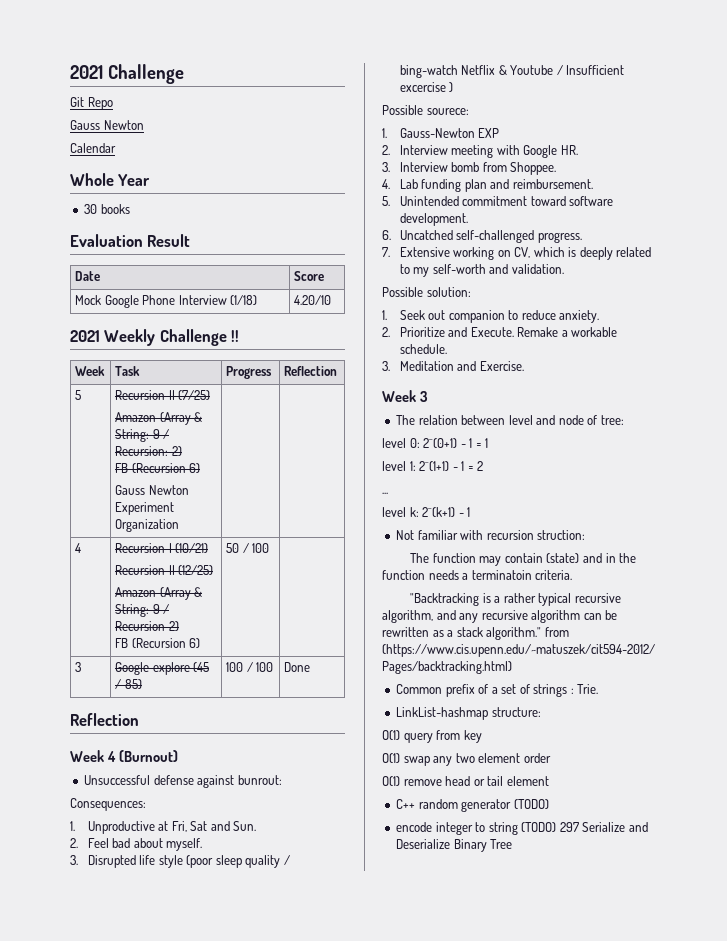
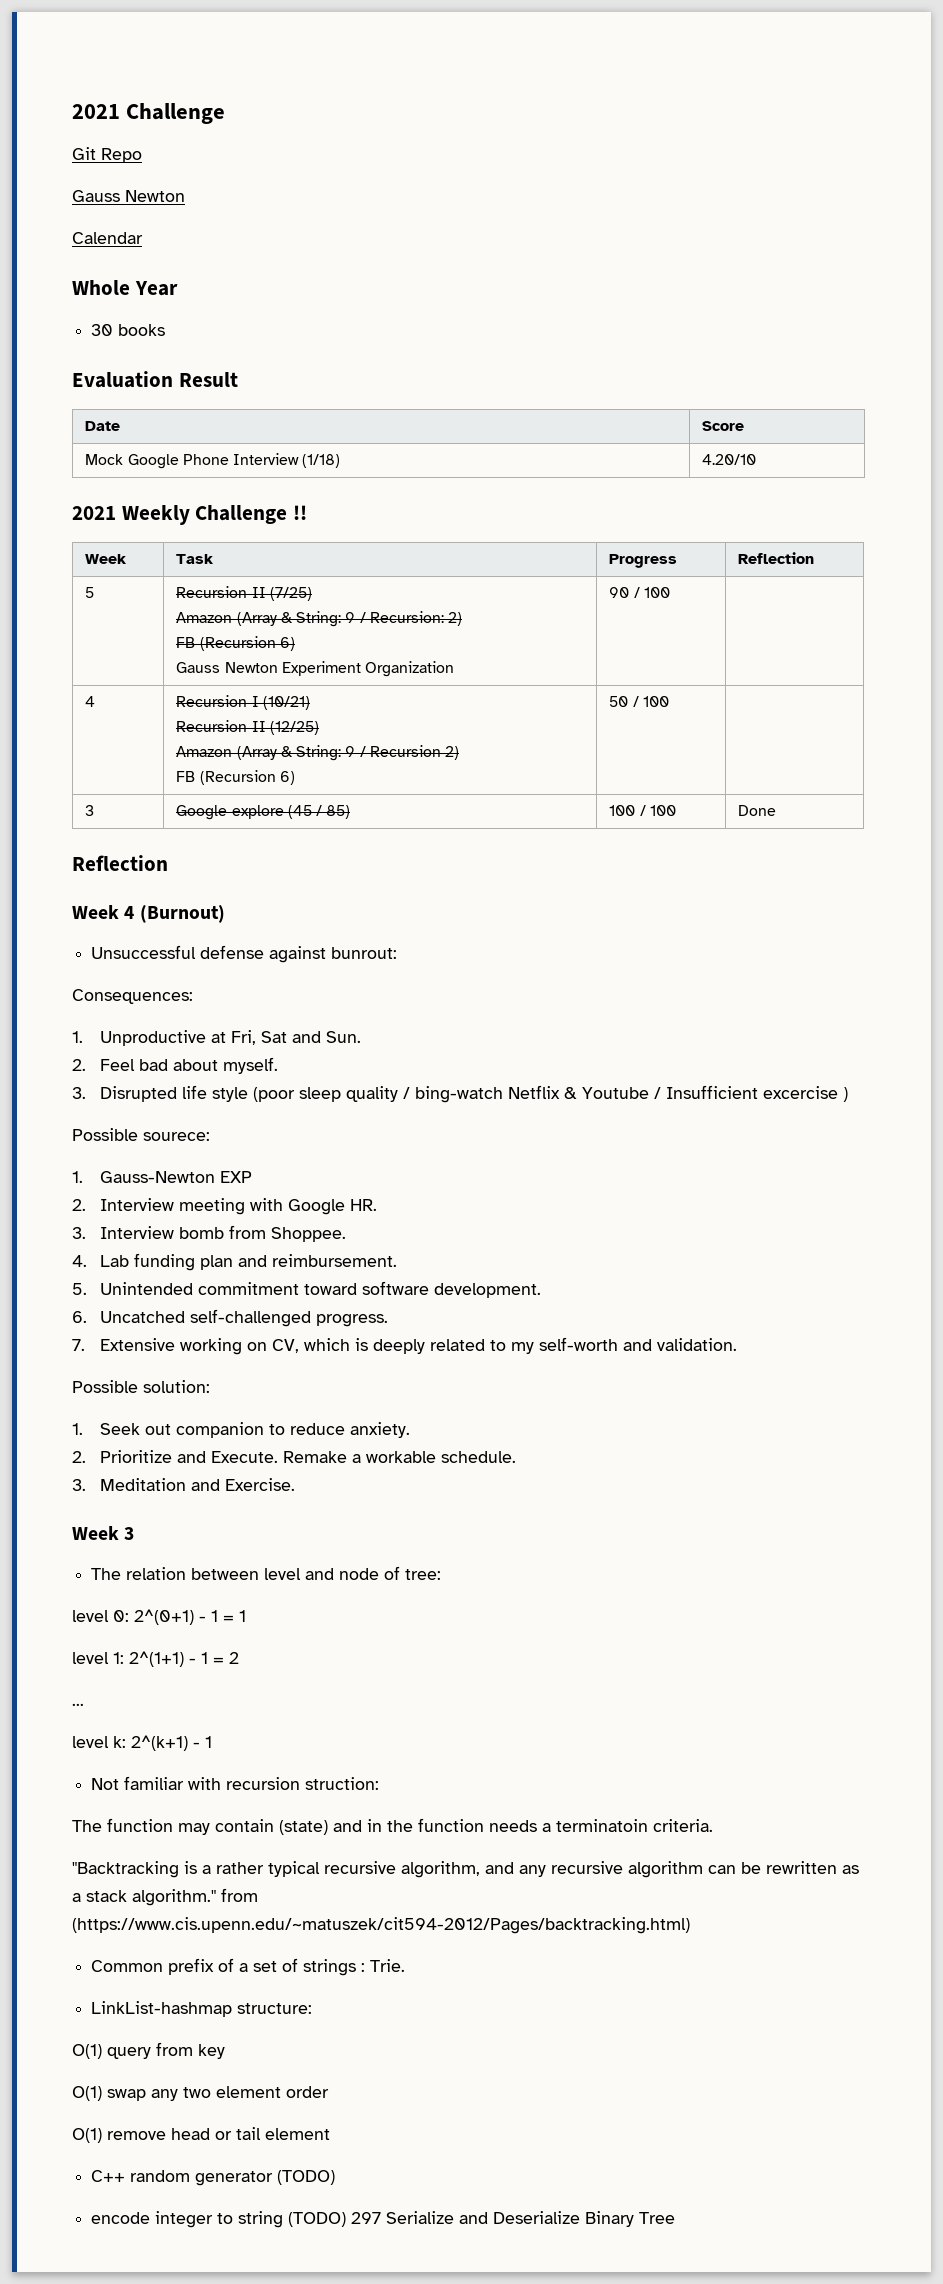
  5 | Recursion II (7/25)
  Amazon (Array & String: 9 / Recursion: 2)
  FB (Recursion 6)
- Gauss Newton Experiment Organization | |
+ Gauss Newton Experiment Organization | 90 / 100 |

